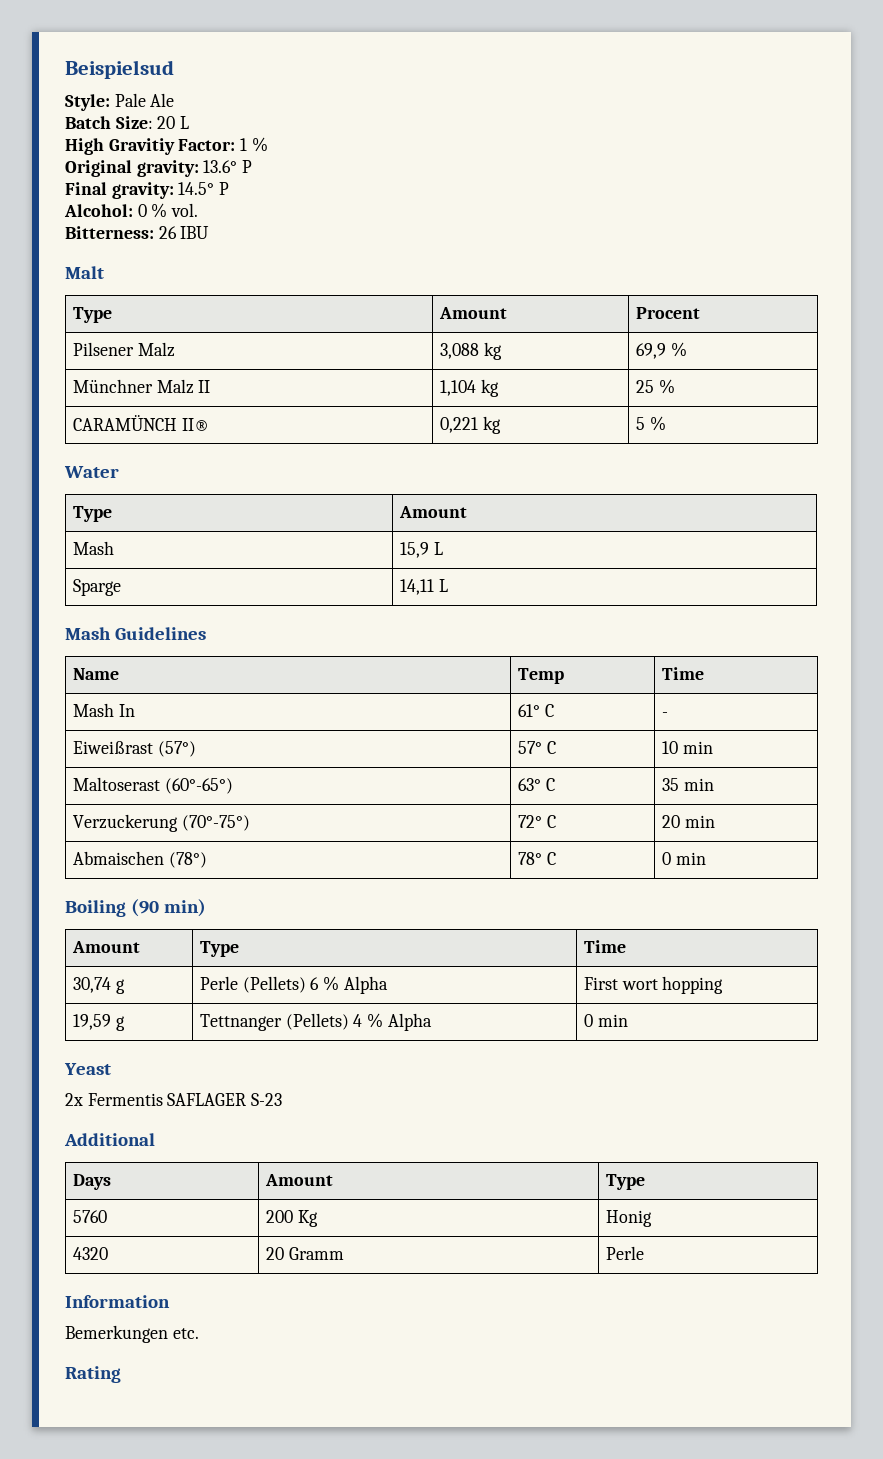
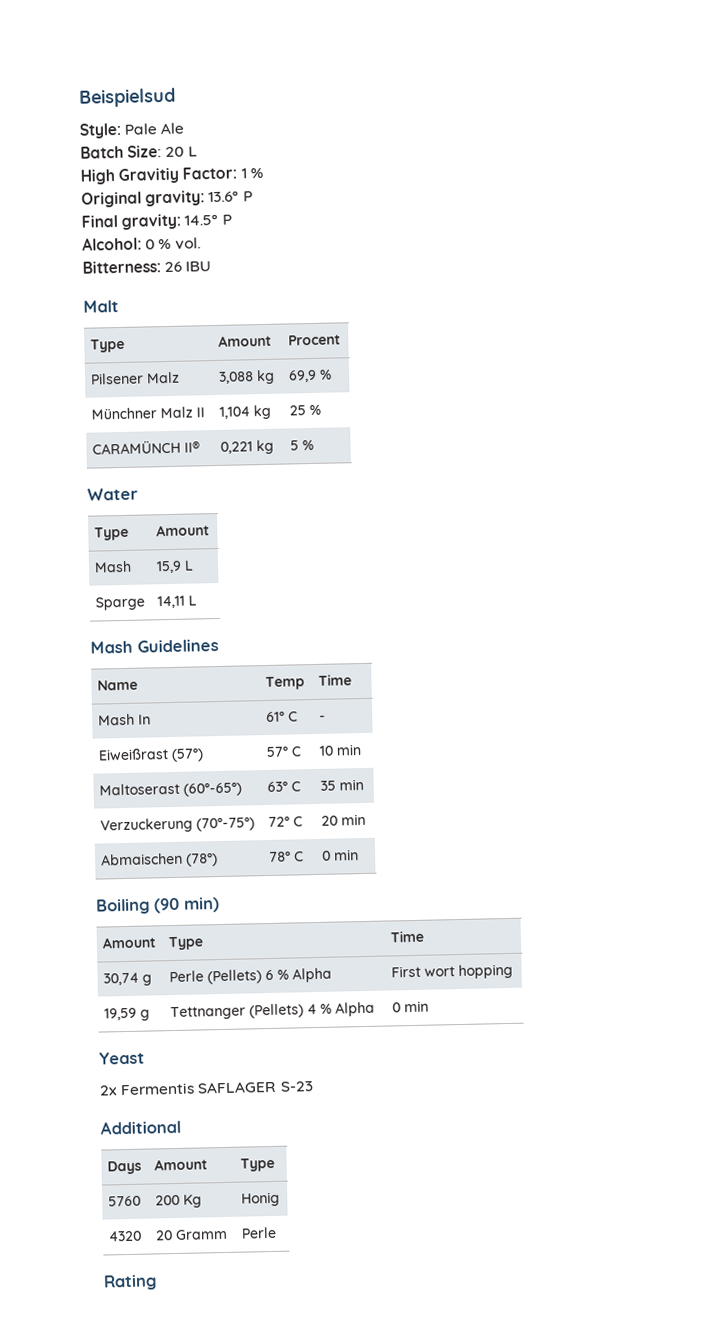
- Information
- Bemerkungen etc.

